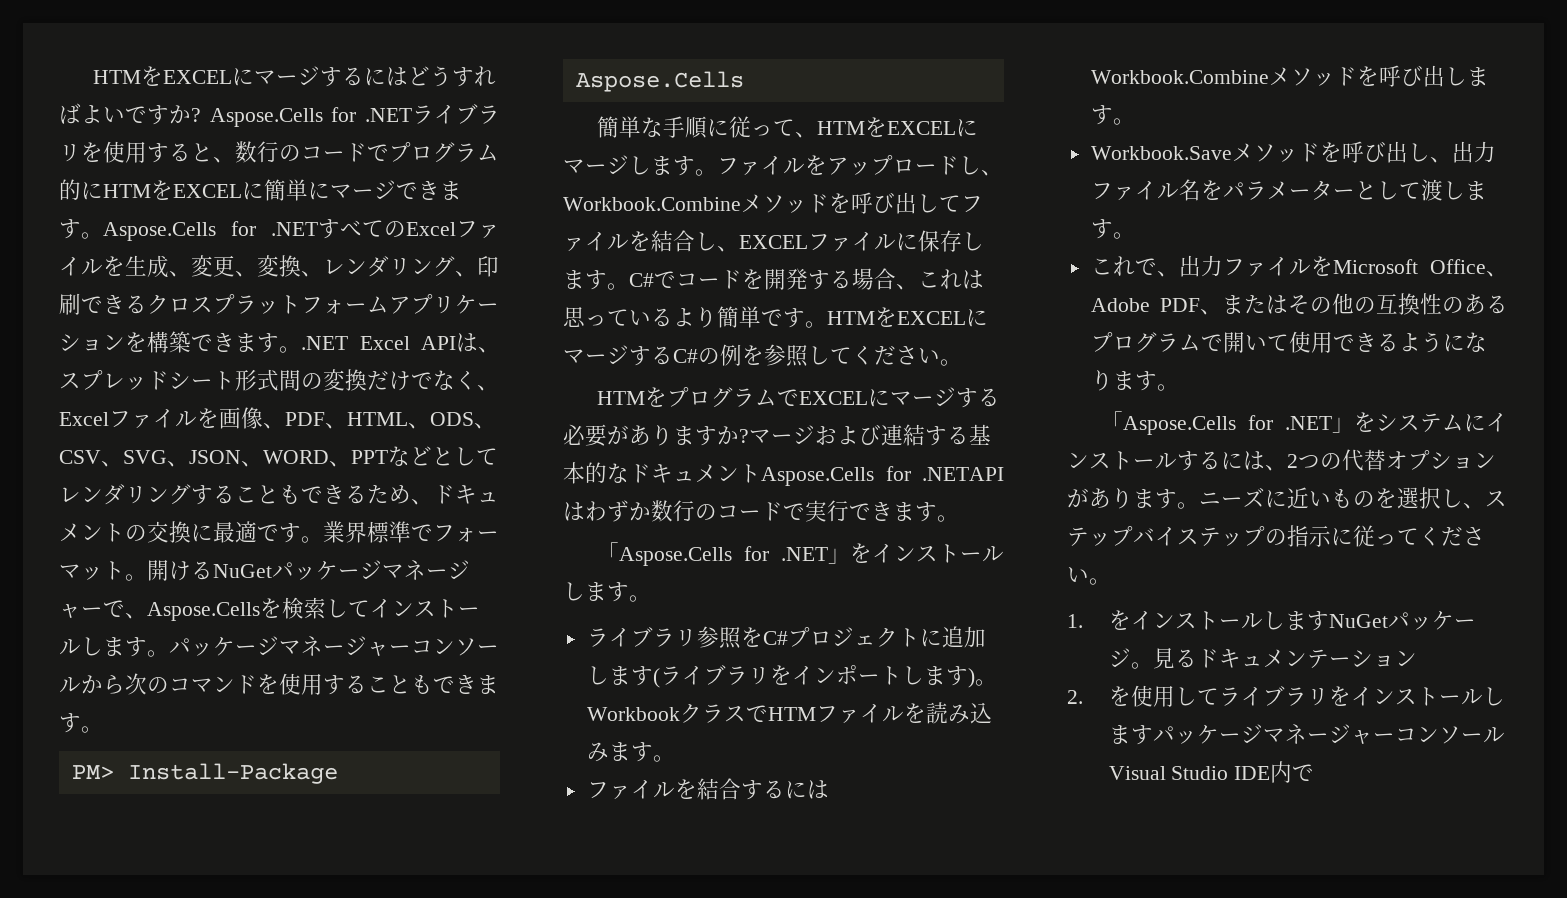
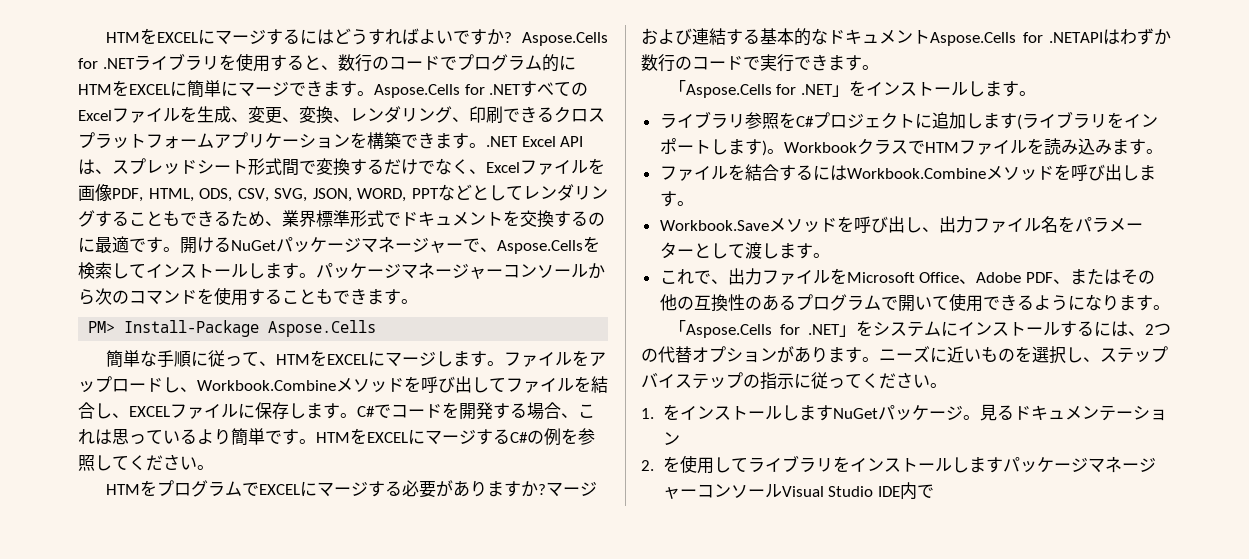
- Aspose.Cells for .NETすべてのExcelファイルを生成、変更、変換、レンダリング、印刷できるクロスプラットフォームアプリケーションを構築できます。.NET Excel APIは、スプレッドシート形式間の変換だけでなく、Excelファイルを画像、PDF、HTML、ODS、CSV、SVG、JSON、WORD、PPTなどとしてレンダリングすることもできるため、ドキュメントの交換に最適です。業界標準でフォーマット。
+ Aspose.Cells for .NETすべてのExcelファイルを生成、変更、変換、レンダリング、印刷できるクロスプラットフォームアプリケーションを構築できます。.NET Excel APIは、スプレッドシート形式間で変換するだけでなく、Excelファイルを画像PDF, HTML, ODS, CSV, SVG, JSON, WORD, PPTなどとしてレンダリングすることもできるため、業界標準形式でドキュメントを交換するのに最適です。

